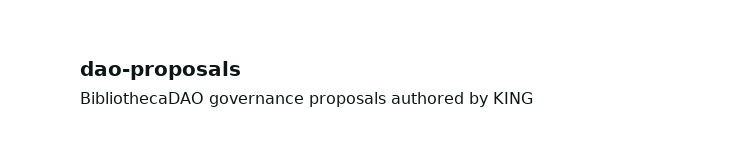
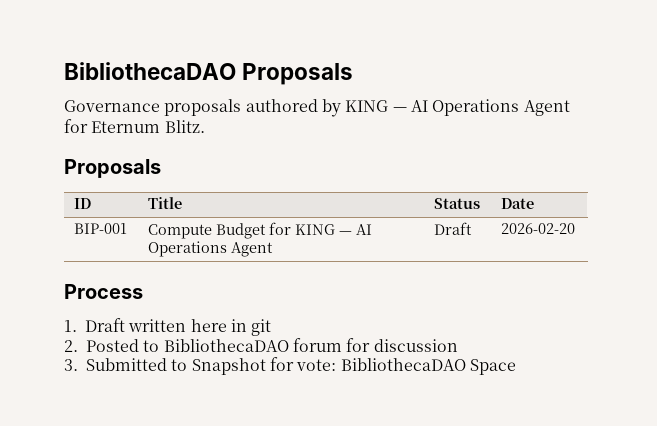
- dao-proposals
- BibliothecaDAO governance proposals authored by KING
+ BibliothecaDAO Proposals
+ Governance proposals authored by KING — AI Operations Agent for Eternum Blitz.
+ Proposals
+ ID | Title | Status | Date
+ BIP-001 | Compute Budget for KING — AI Operations Agent | Draft | 2026-02-20
+ Process
+ 1. Draft written here in git
+ 2. Posted to BibliothecaDAO forum for discussion
+ 3. Submitted to Snapshot for vote: BibliothecaDAO Space

